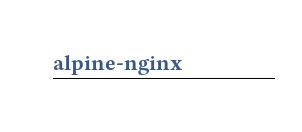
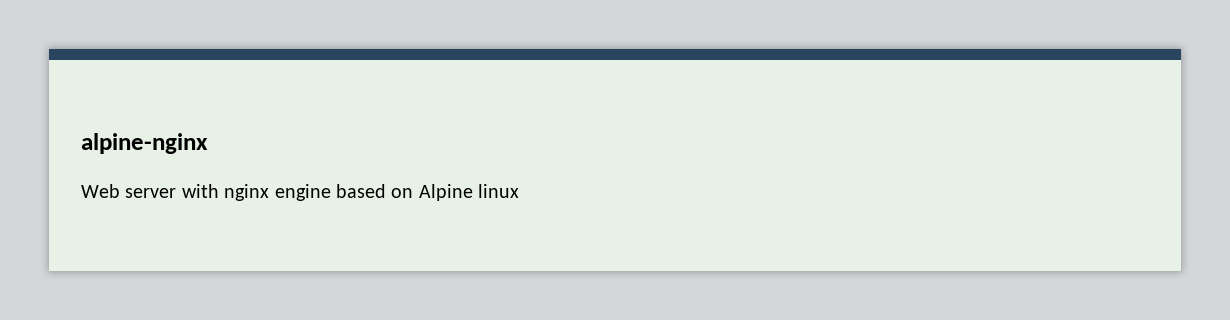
+ Web server with nginx engine based on Alpine linux

